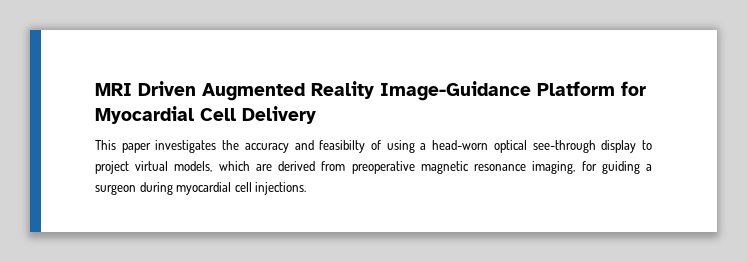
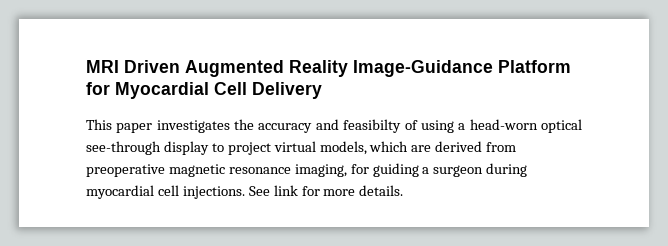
+ See link for more details.

